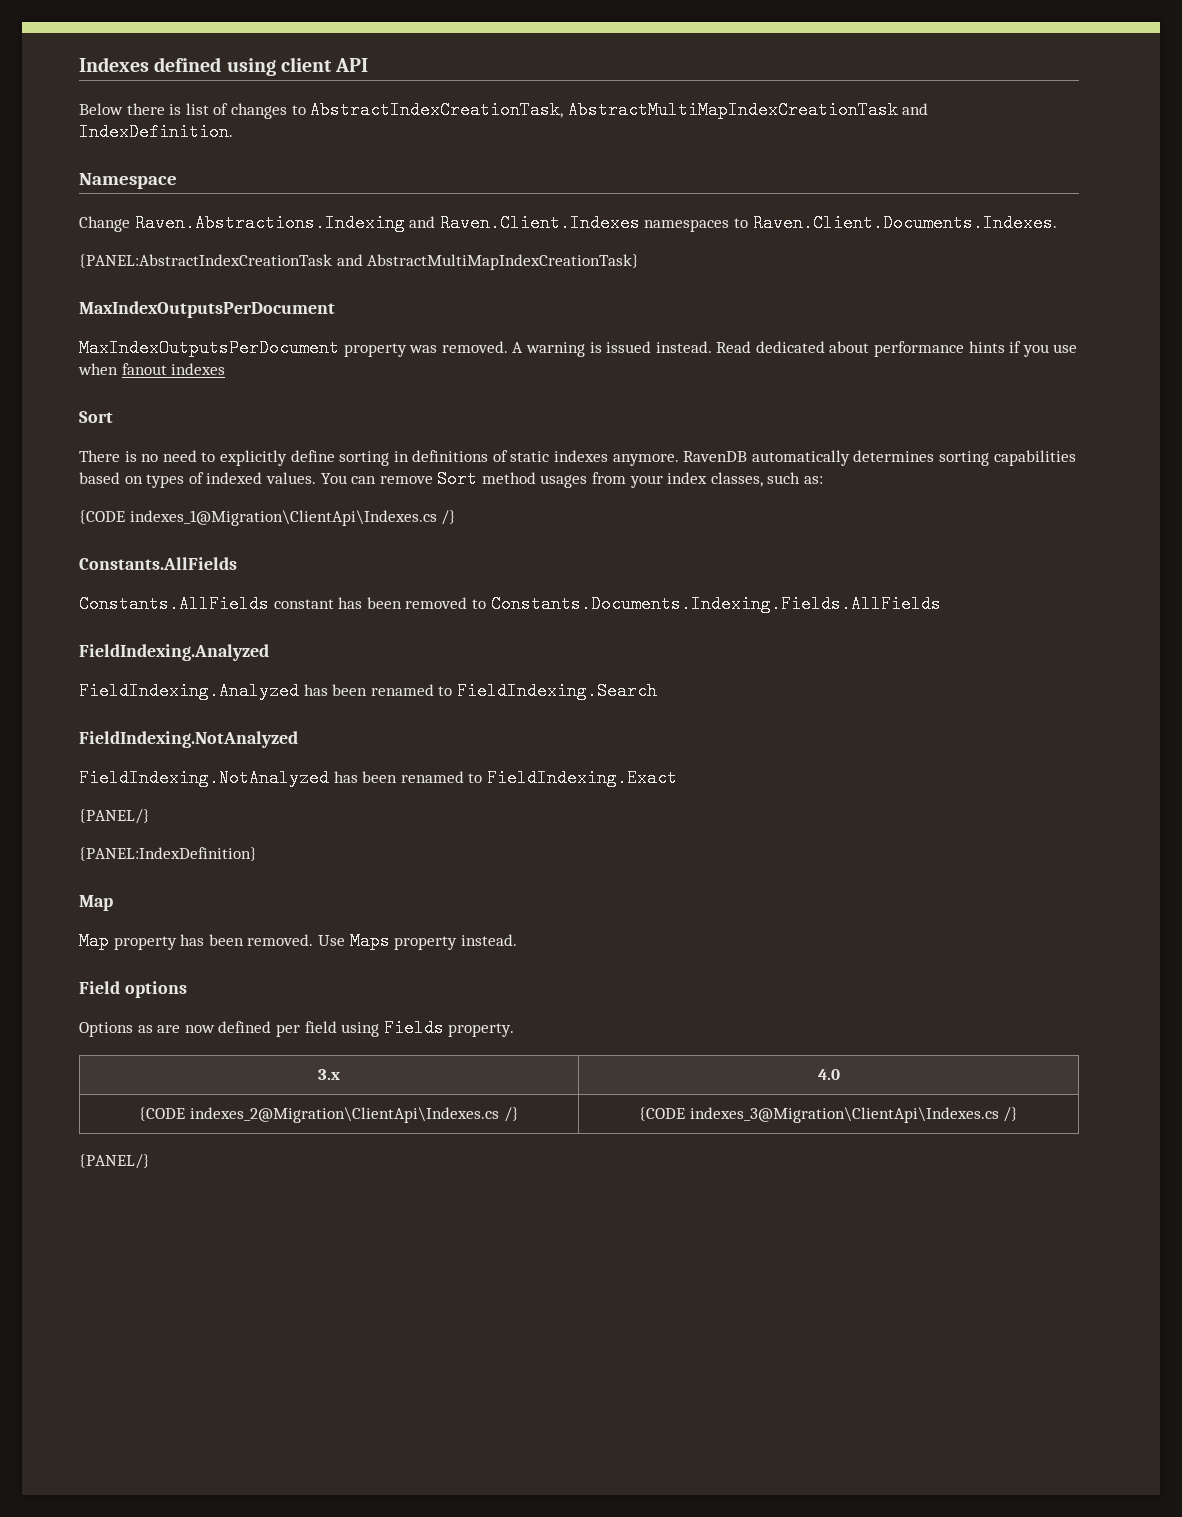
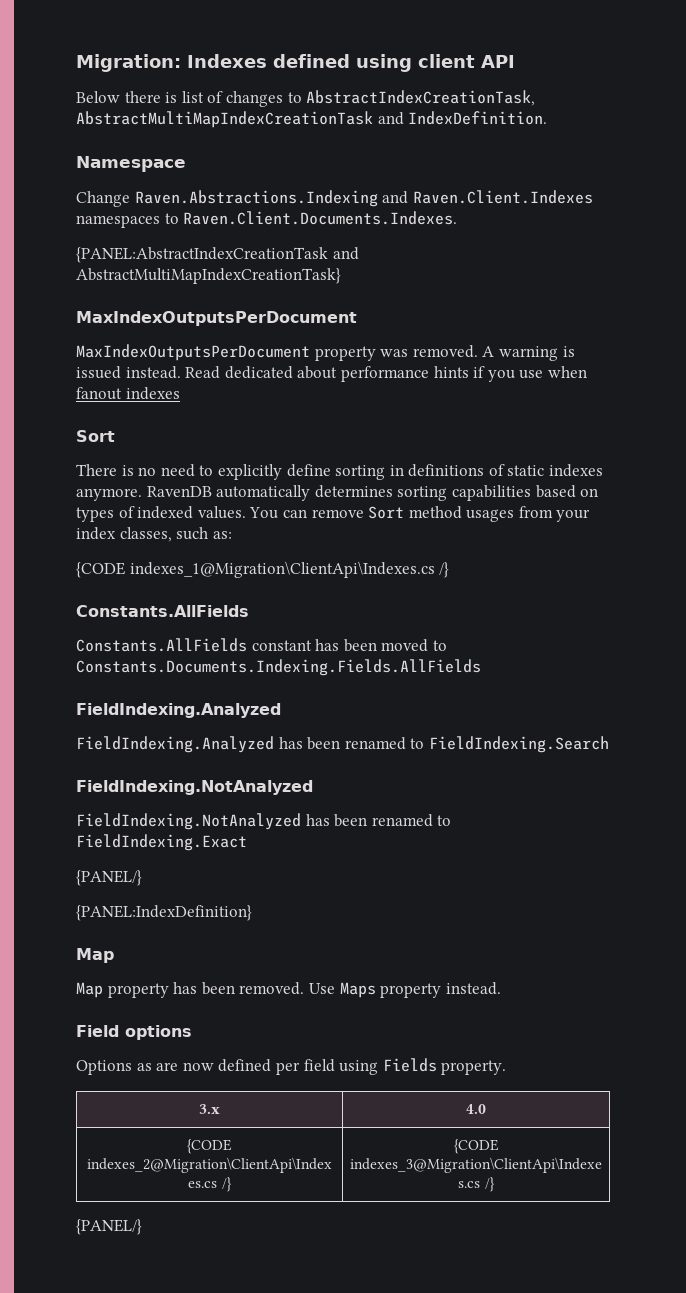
- Indexes defined using client API
+ Migration: Indexes defined using client API
- Constants.AllFields constant has been removed to Constants.Documents.Indexing.Fields.AllFields
+ Constants.AllFields constant has been moved to Constants.Documents.Indexing.Fields.AllFields

